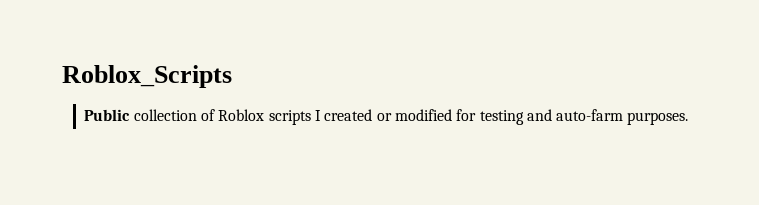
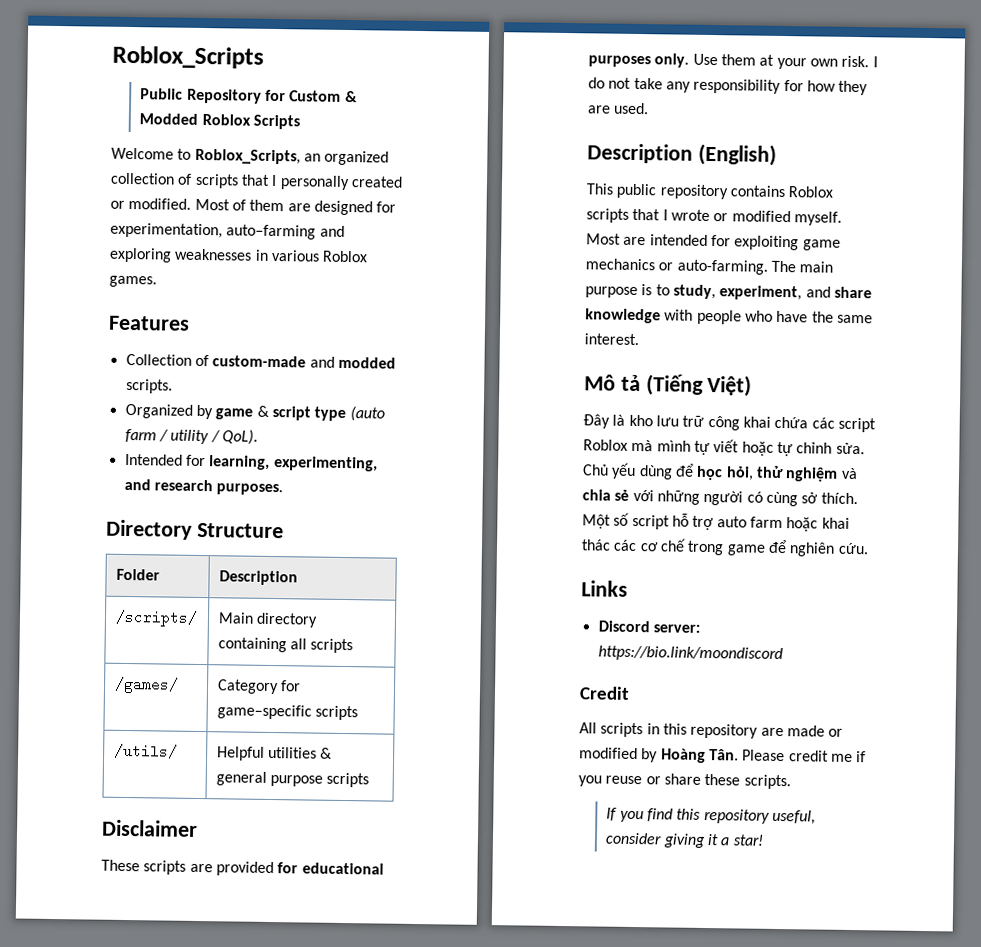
- Public collection of Roblox scripts I created or modified for testing and auto-farm purposes.
+ Public Repository for Custom & Modded Roblox Scripts
+ Welcome to Roblox_Scripts, an organized collection of scripts that I personally created or modified. Most of them are designed for experimentation, auto–farming and exploring weaknesses in various Roblox games.
+ Features
+ Collection of custom-made and modded scripts.
+ Organized by game & script type (auto farm / utility / QoL).
+ Intended for learning, experimenting, and research purposes.
+ Directory Structure
+ Folder | Description
+ /scripts/ | Main directory containing all scripts
+ /games/ | Category for game–specific scripts
+ /utils/ | Helpful utilities & general purpose scripts
+ Disclaimer
+ These scripts are provided for educational purposes only. Use them at your own risk. I do not take any responsibility for how they are used.
+ Description (English)
+ This public repository contains Roblox scripts that I wrote or modified myself. Most are intended for exploiting game mechanics or auto-farming. The main purpose is to study, experiment, and share knowledge with people who have the same interest.
+ Mô tả (Tiếng Việt)
+ Đây là kho lưu trữ công khai chứa các script Roblox mà mình tự viết hoặc tự chỉnh sửa. Chủ yếu dùng để học hỏi, thử nghiệm và chia sẻ với những người có cùng sở thích. Một số script hỗ trợ auto farm hoặc khai thác các cơ chế trong game để nghiên cứu.
+ Links
+ Discord server: https://bio.link/moondiscord
+ Credit
+ All scripts in this repository are made or modified by Hoàng Tân. Please credit me if you reuse or share these scripts.
+ If you find this repository useful, consider giving it a star!

